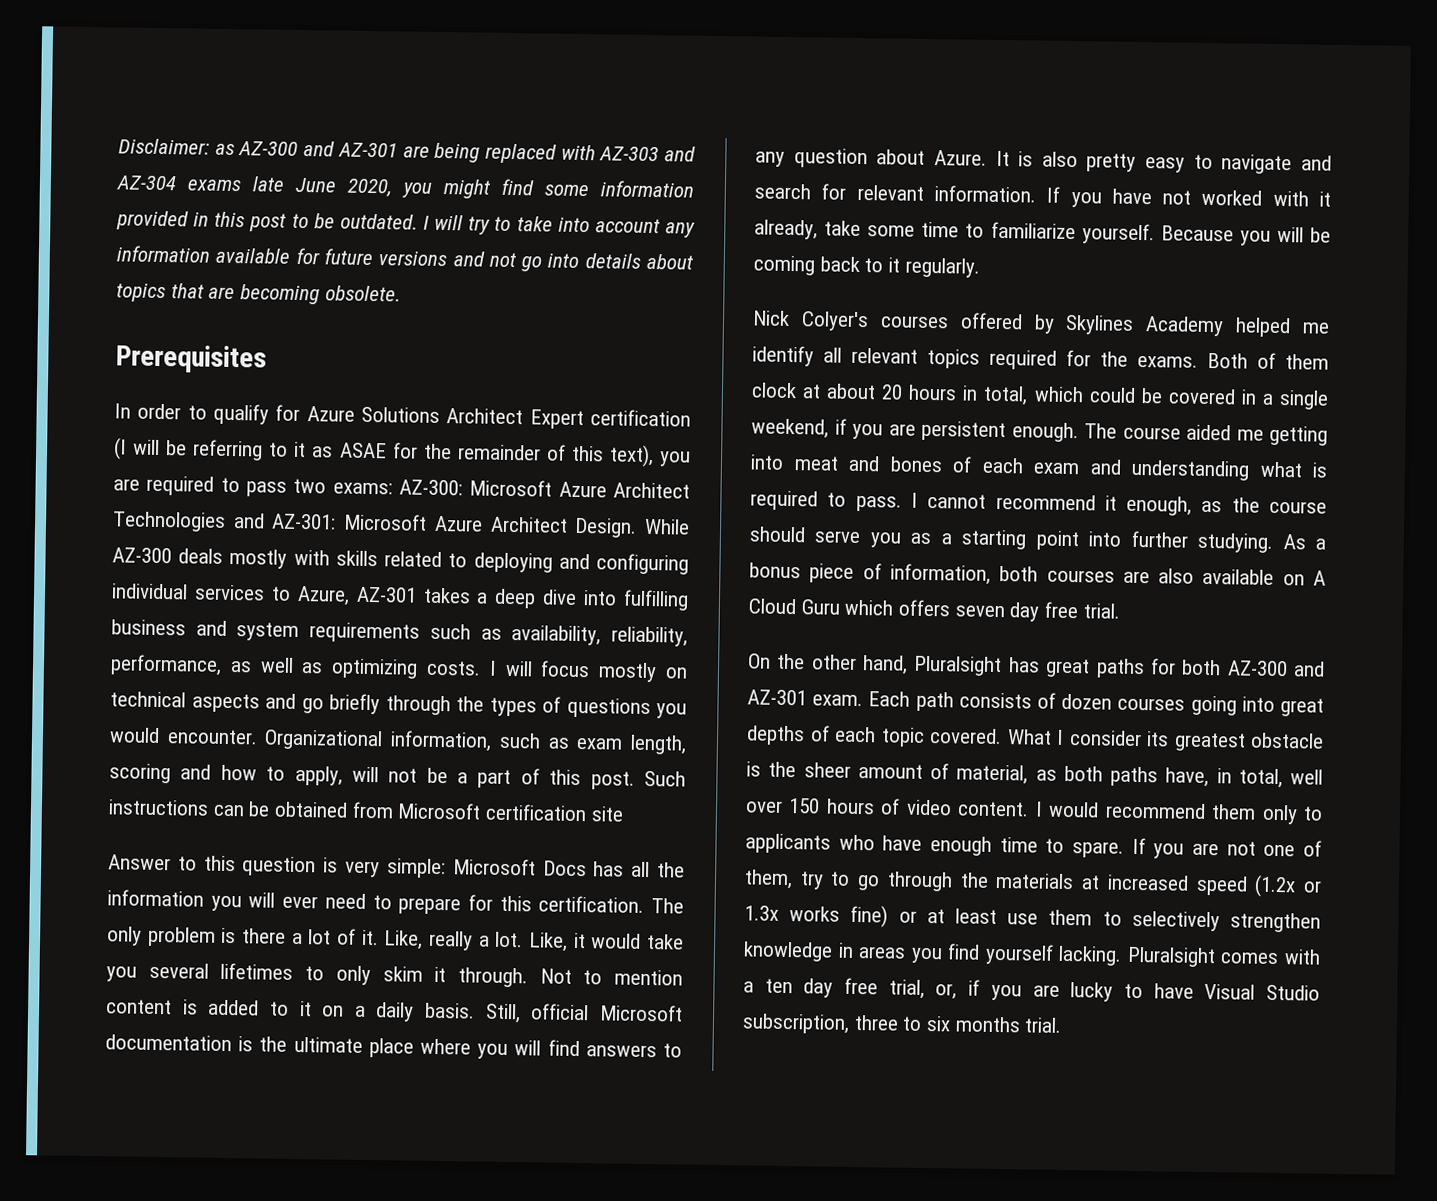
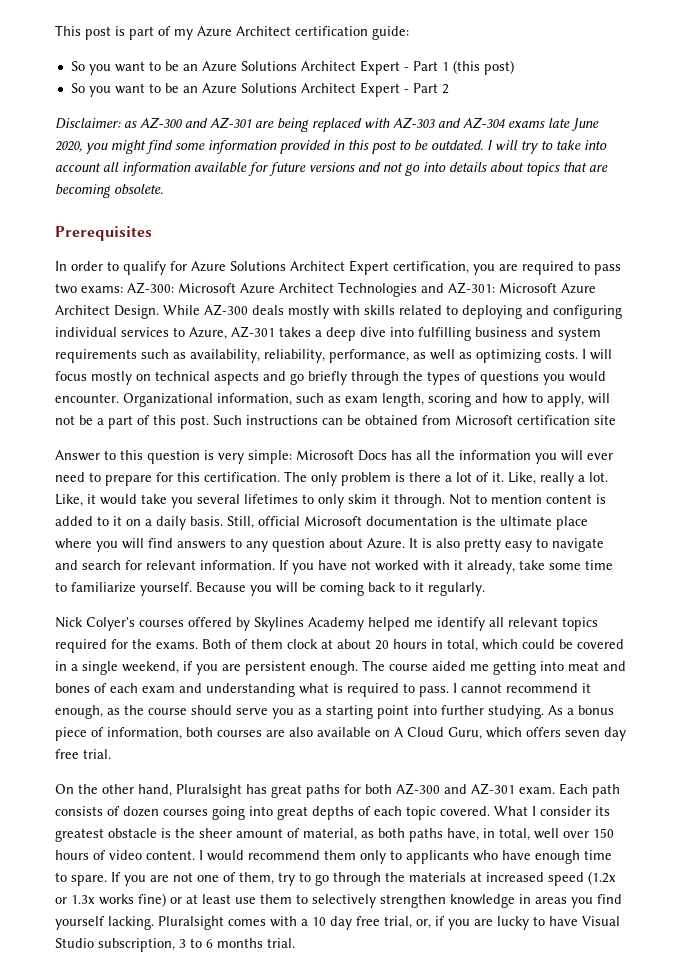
+ This post is part of my Azure Architect certification guide:
+ So you want to be an Azure Solutions Architect Expert - Part 1 (this post)
+ So you want to be an Azure Solutions Architect Expert - Part 2
- I will try to take into account any information available for future versions and not go into details about topics that are becoming obsolete.
+ I will try to take into account all information available for future versions and not go into details about topics that are becoming obsolete.
- In order to qualify for Azure Solutions Architect Expert certification (I will be referring to it as ASAE for the remainder of this text), you are required to pass two exams: AZ-300: Microsoft Azure Architect Technologies and AZ-301: Microsoft Azure Architect Design.
+ In order to qualify for Azure Solutions Architect Expert certification, you are required to pass two exams: AZ-300: Microsoft Azure Architect Technologies and AZ-301: Microsoft Azure Architect Design.
- As a bonus piece of information, both courses are also available on A Cloud Guru which offers seven day free trial.
+ As a bonus piece of information, both courses are also available on A Cloud Guru, which offers seven day free trial.
- Pluralsight comes with a ten day free trial, or, if you are lucky to have Visual Studio subscription, three to six months trial.
+ Pluralsight comes with a 10 day free trial, or, if you are lucky to have Visual Studio subscription, 3 to 6 months trial.

